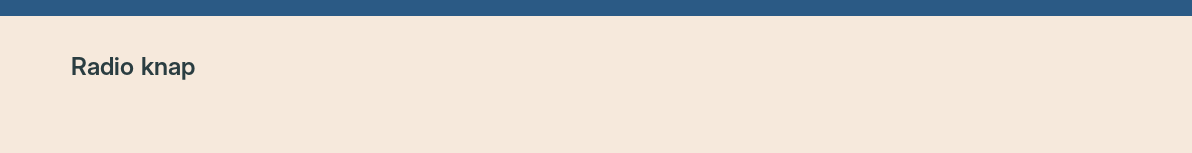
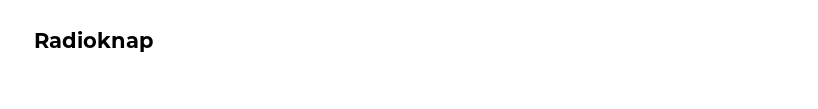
- Radio knap
+ Radioknap

